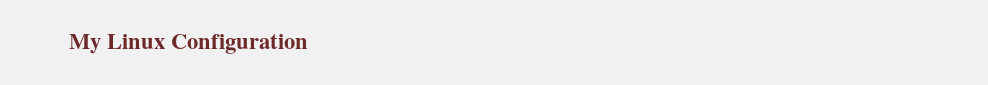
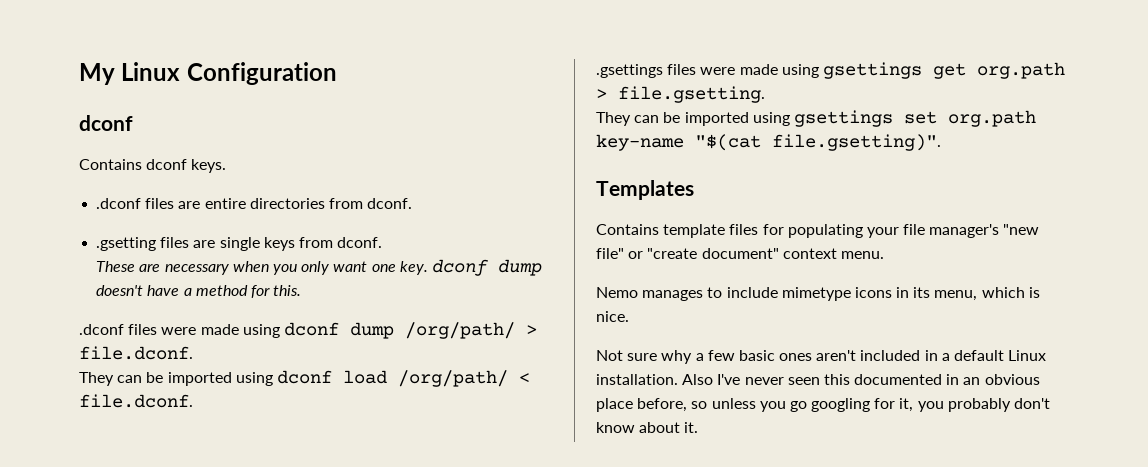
  My Linux Configuration
+ dconf
+ Contains dconf keys.
+ .dconf files are entire directories from dconf.
+ .gsetting files are single keys from dconf.
+ These are necessary when you only want one key. dconf dump doesn't have a method for this.
+ .dconf files were made using dconf dump /org/path/ > file.dconf.
+ They can be imported using dconf load /org/path/ < file.dconf.
+ .gsettings files were made using gsettings get org.path > file.gsetting.
+ They can be imported using gsettings set org.path key-name "$(cat file.gsetting)".
+ Templates
+ Contains template files for populating your file manager's "new file" or "create document" context menu.
+ Nemo manages to include mimetype icons in its menu, which is nice.
+ Not sure why a few basic ones aren't included in a default Linux installation. Also I've never seen this documented in an obvious place before, so unless you go googling for it, you probably don't know about it.

